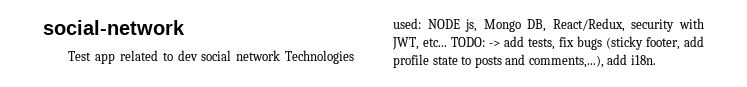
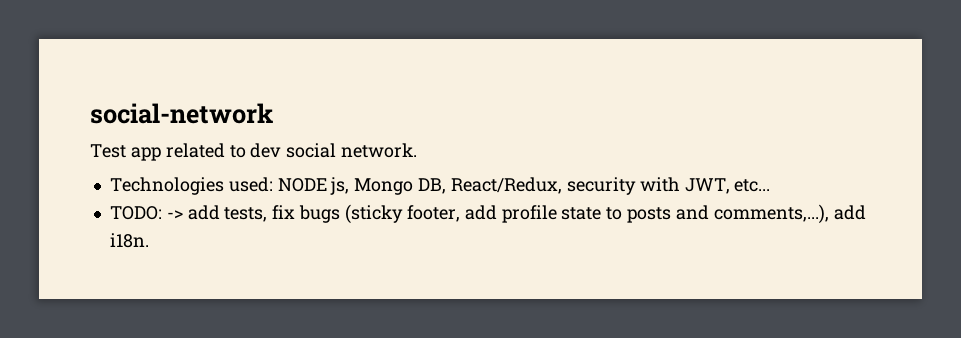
- Test app related to dev social network Technologies used: NODE js, Mongo DB, React/Redux, security with JWT, etc... TODO: -> add tests, fix bugs (sticky footer, add profile state to posts and comments,...), add i18n.
+ Test app related to dev social network.
+ Technologies used: NODE js, Mongo DB, React/Redux, security with JWT, etc...
+ TODO: -> add tests, fix bugs (sticky footer, add profile state to posts and comments,...), add i18n.

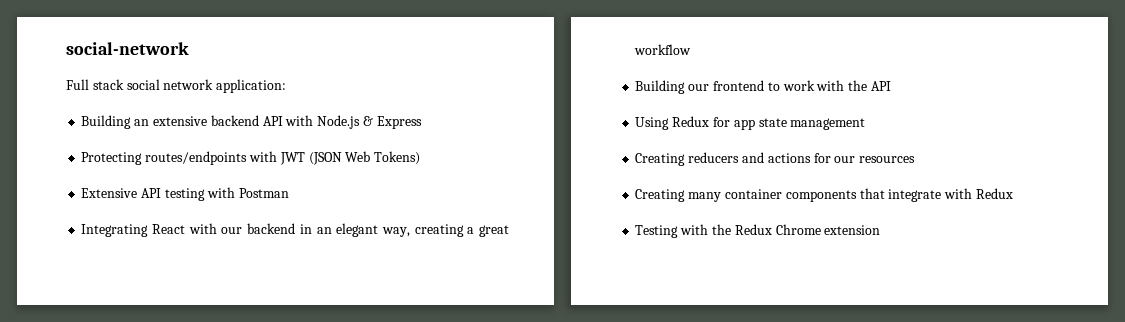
- Test app related to dev social network.
- Technologies used: NODE js, Mongo DB, React/Redux, security with JWT, etc...
- TODO: -> add tests, fix bugs (sticky footer, add profile state to posts and comments,...), add i18n.
+ Full stack social network application:
+ Building an extensive backend API with Node.js & Express
+ Protecting routes/endpoints with JWT (JSON Web Tokens)
+ Extensive API testing with Postman
+ Integrating React with our backend in an elegant way, creating a great workflow
+ Building our frontend to work with the API
+ Using Redux for app state management
+ Creating reducers and actions for our resources
+ Creating many container components that integrate with Redux
+ Testing with the Redux Chrome extension

